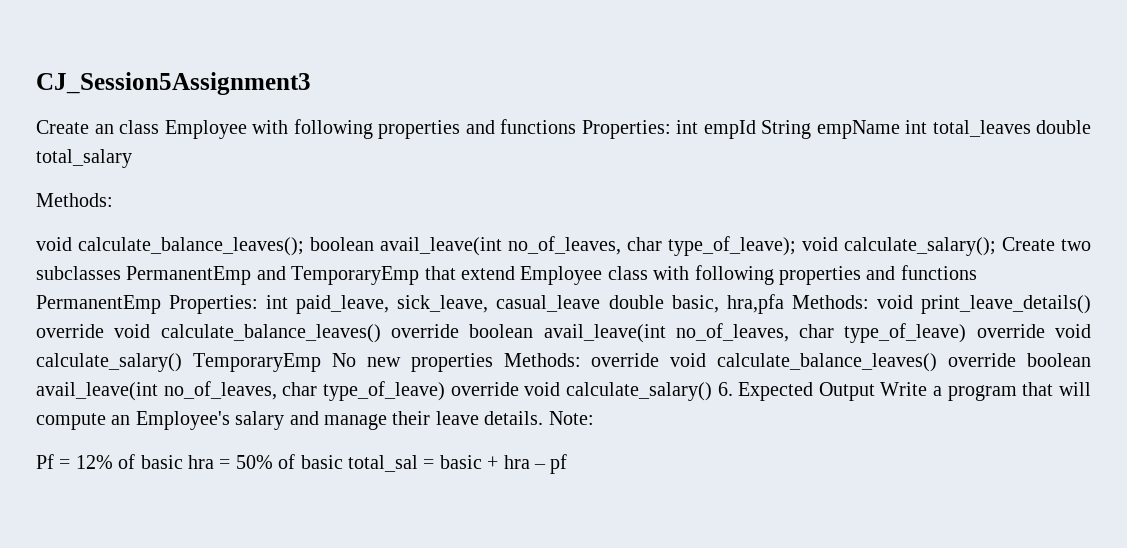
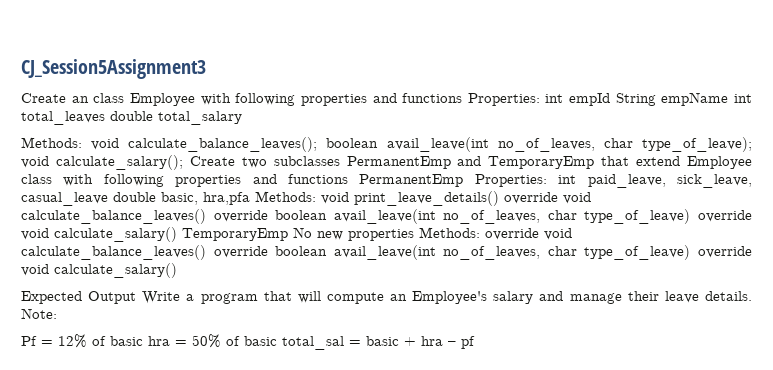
  int empId String empName int total_leaves double total_salary
- Methods:
- void calculate_balance_leaves();
+ Methods: void calculate_balance_leaves();
- void print_leave_details() override void calculate_balance_leaves() override boolean avail_leave(int no_of_leaves, char type_of_leave) override void calculate_salary() TemporaryEmp No new properties Methods: override void calculate_balance_leaves() override boolean avail_leave(int no_of_leaves, char type_of_leave) override void calculate_salary() 6. Expected Output Write a program that will compute an Employee's salary and manage their leave details.
+ void print_leave_details() override void calculate_balance_leaves() override boolean avail_leave(int no_of_leaves, char type_of_leave) override void calculate_salary() TemporaryEmp No new properties Methods: override void calculate_balance_leaves() override boolean avail_leave(int no_of_leaves, char type_of_leave) override void calculate_salary()
+ Expected Output Write a program that will compute an Employee's salary and manage their leave details.

